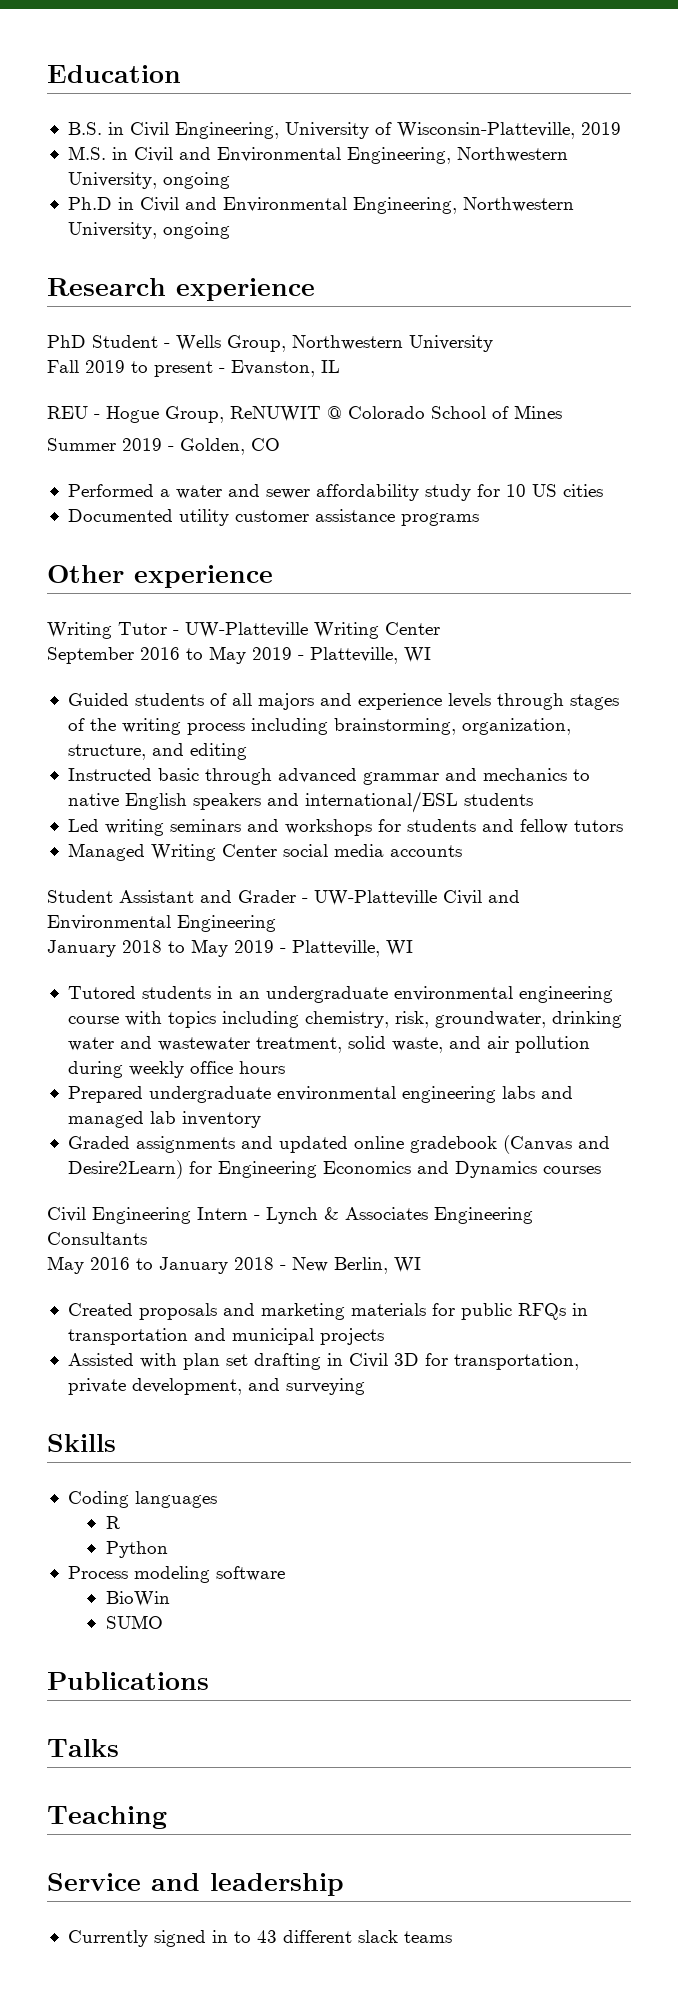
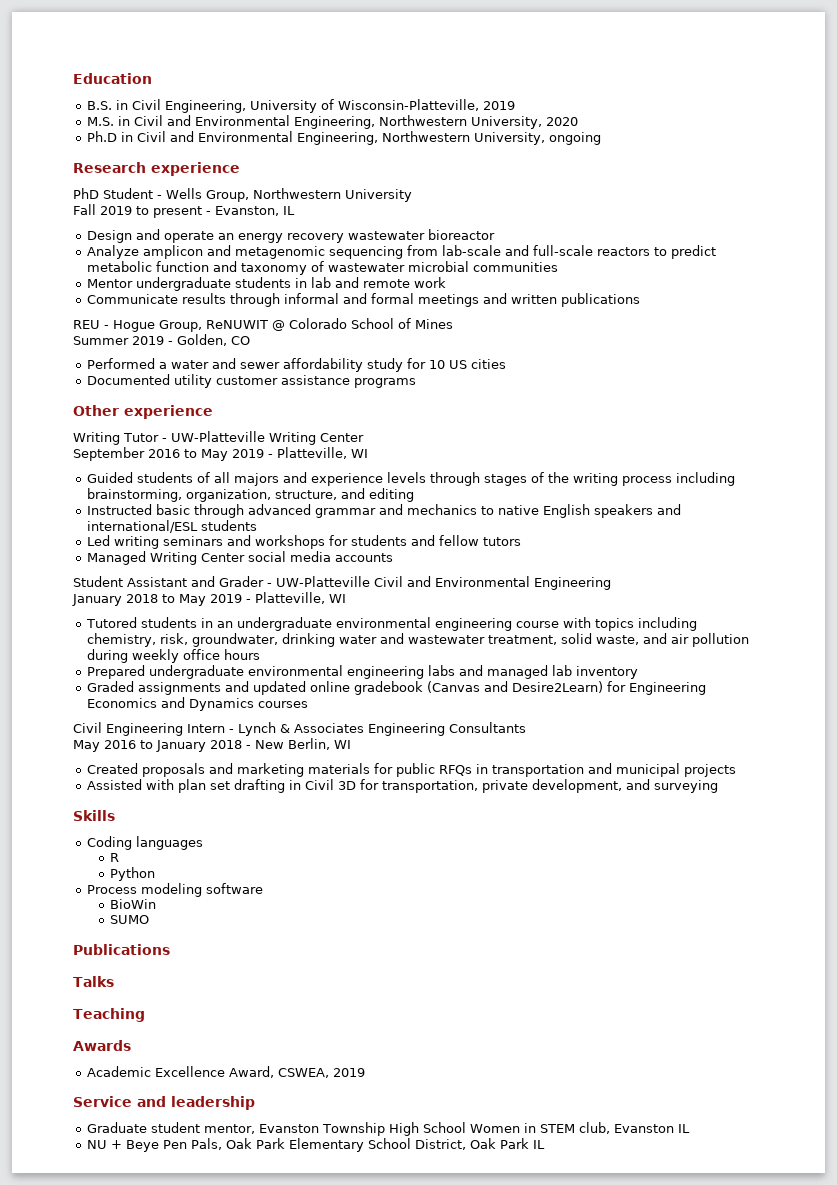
- M.S. in Civil and Environmental Engineering, Northwestern University, ongoing
+ M.S. in Civil and Environmental Engineering, Northwestern University, 2020
+ Design and operate an energy recovery wastewater bioreactor
+ Analyze amplicon and metagenomic sequencing from lab-scale and full-scale reactors to predict metabolic function and taxonomy of wastewater microbial communities
+ Mentor undergraduate students in lab and remote work
+ Communicate results through informal and formal meetings and written publications
+ Awards
+ Academic Excellence Award, CSWEA, 2019
  Service and leadership
- Currently signed in to 43 different slack teams
+ Graduate student mentor, Evanston Township High School Women in STEM club, Evanston IL
+ NU + Beye Pen Pals, Oak Park Elementary School District, Oak Park IL

